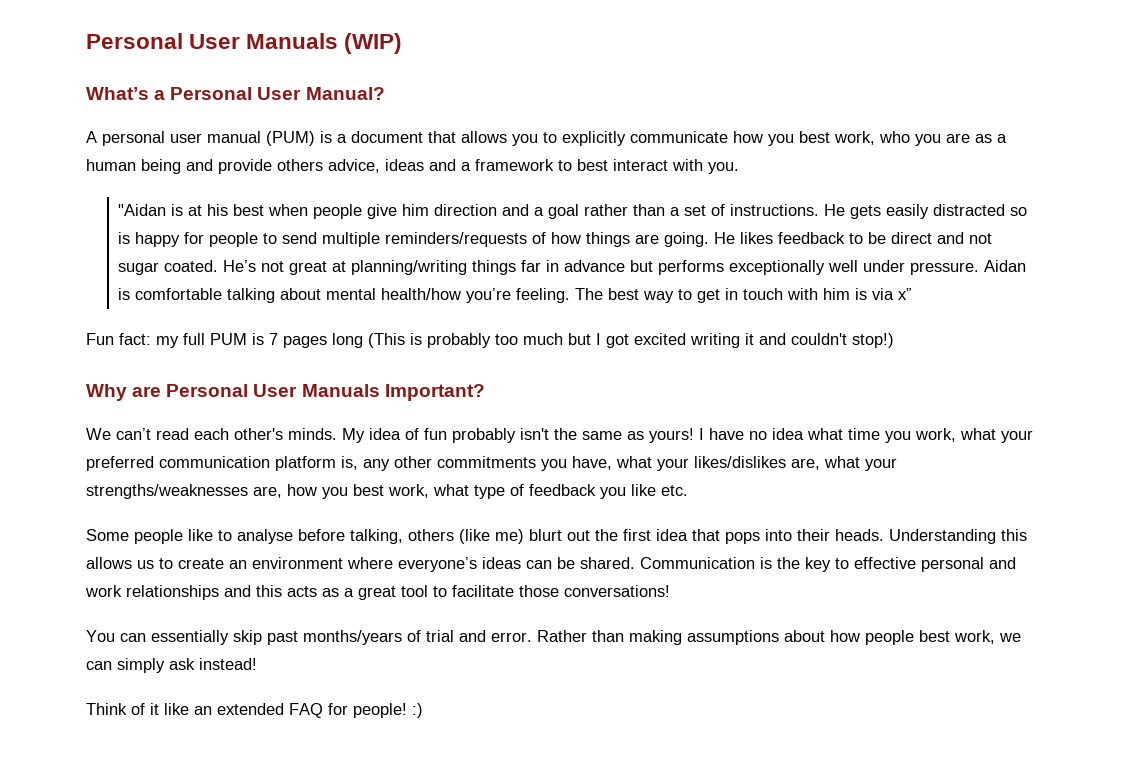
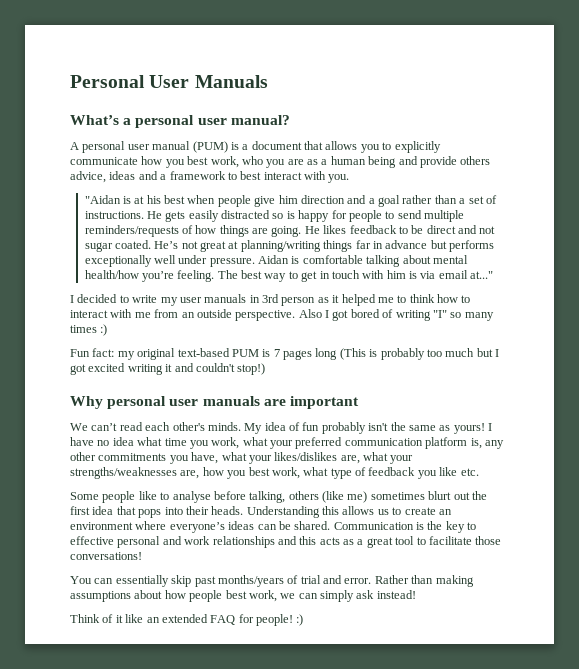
- Personal User Manuals (WIP)
+ Personal User Manuals
- What’s a Personal User Manual?
+ What’s a personal user manual?
- The best way to get in touch with him is via x”
+ The best way to get in touch with him is via email at..."
+ I decided to write my user manuals in 3rd person as it helped me to think how to interact with me from an outside perspective. Also I got bored of writing "I" so many times :)
- Fun fact: my full PUM is 7 pages long (This is probably too much but I got excited writing it and couldn't stop!)
+ Fun fact: my original text-based PUM is 7 pages long (This is probably too much but I got excited writing it and couldn't stop!)
- Why are Personal User Manuals Important?
+ Why personal user manuals are important
- Some people like to analyse before talking, others (like me) blurt out the first idea that pops into their heads.
+ Some people like to analyse before talking, others (like me) sometimes blurt out the first idea that pops into their heads.

